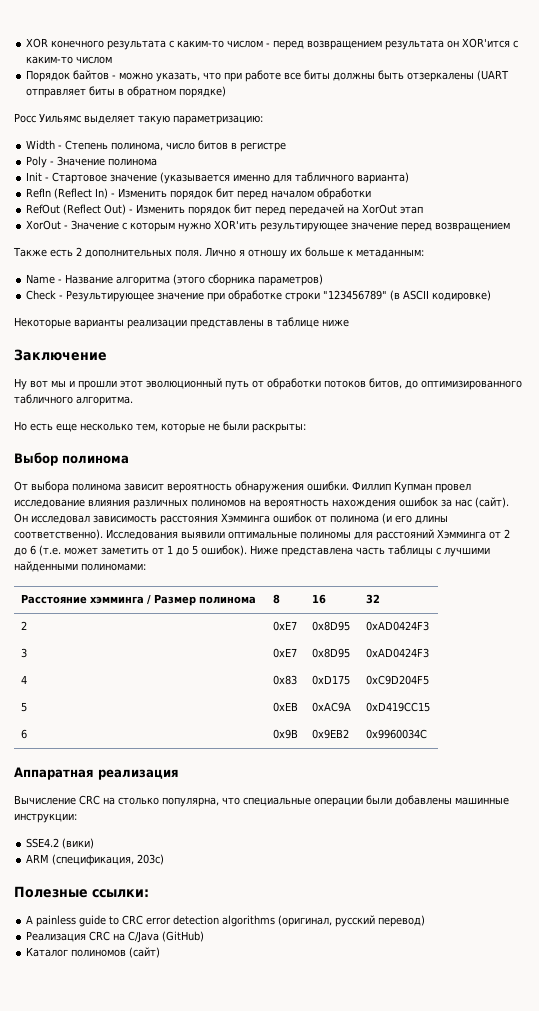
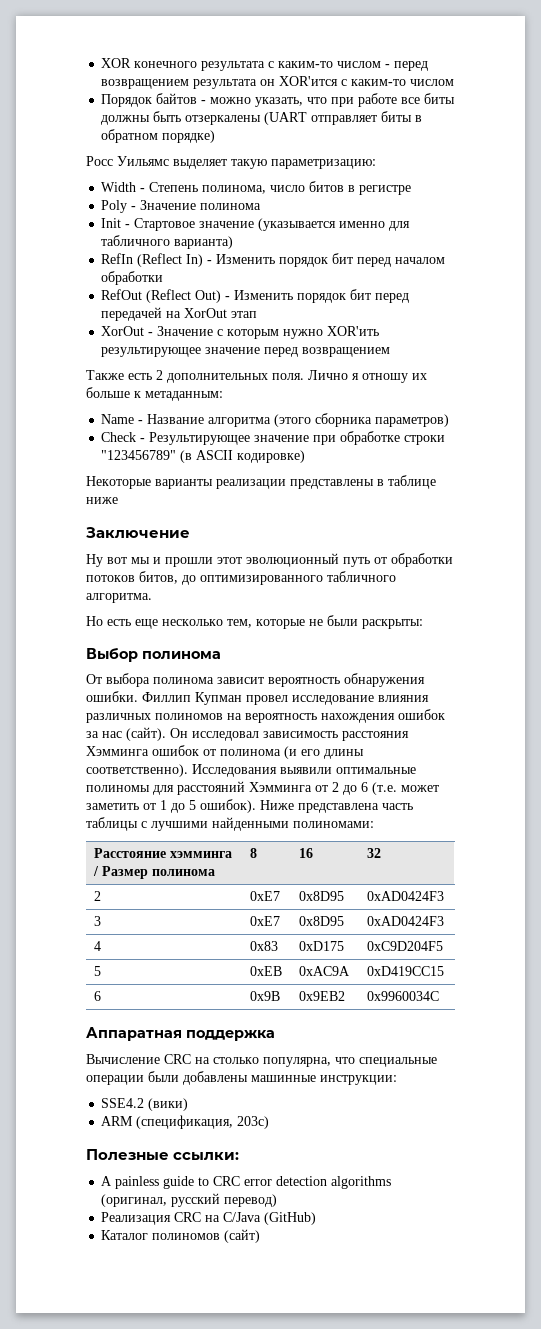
- Аппаратная реализация
+ Аппаратная поддержка

